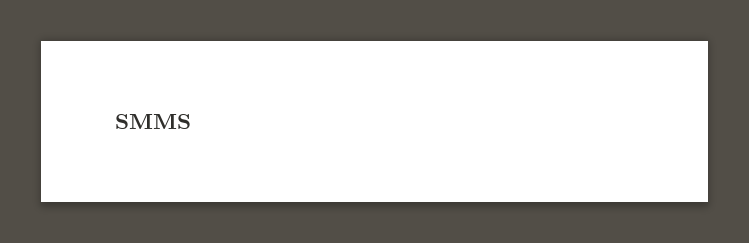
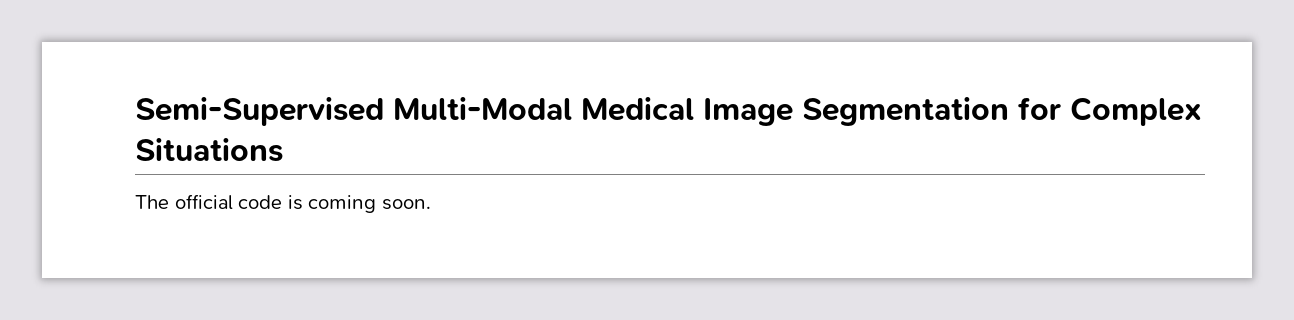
- SMMS
+ Semi-Supervised Multi-Modal Medical Image Segmentation for Complex Situations
+ The official code is coming soon.

